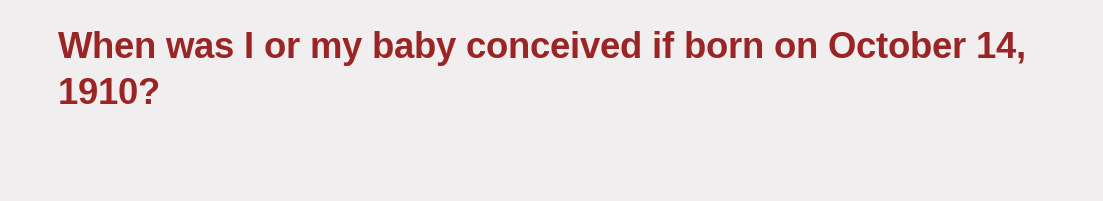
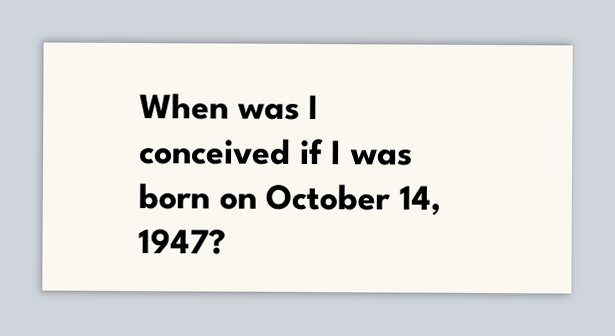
- When was I or my baby conceived if born on October 14, 1910?
+ When was I conceived if I was born on October 14, 1947?

